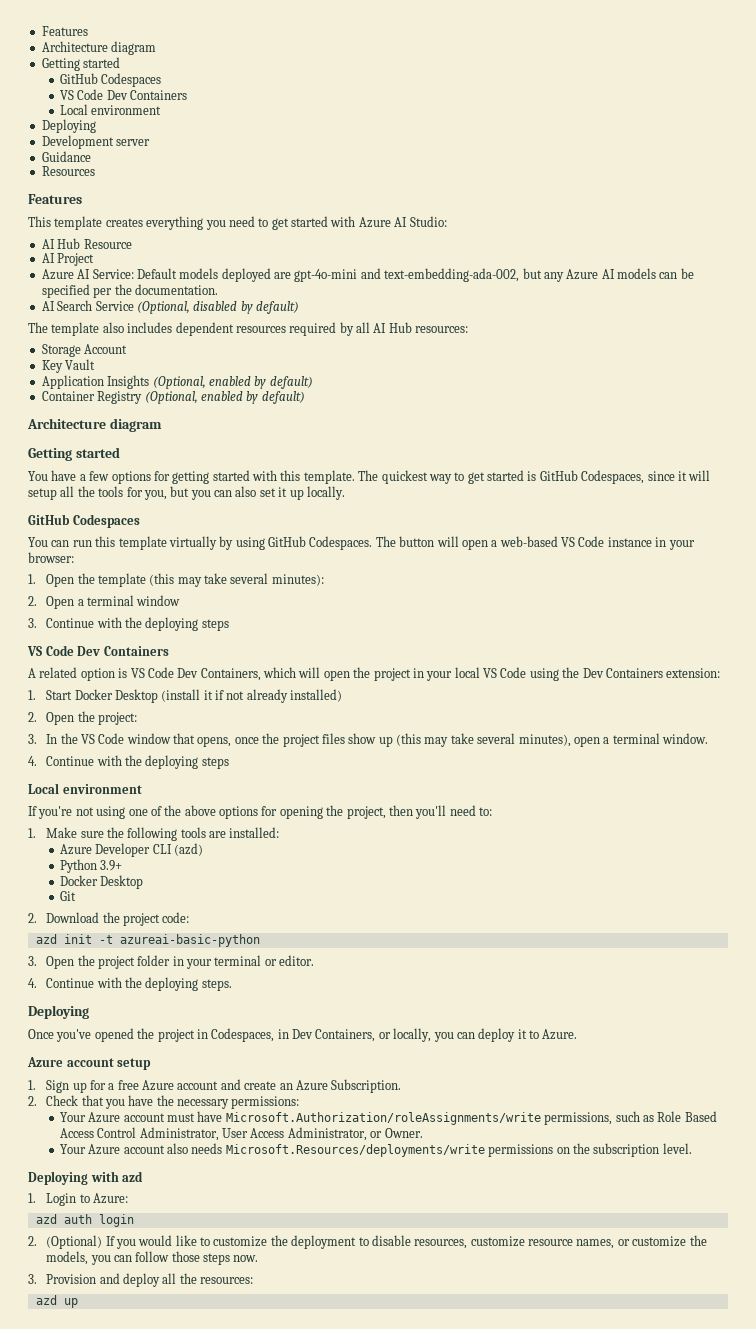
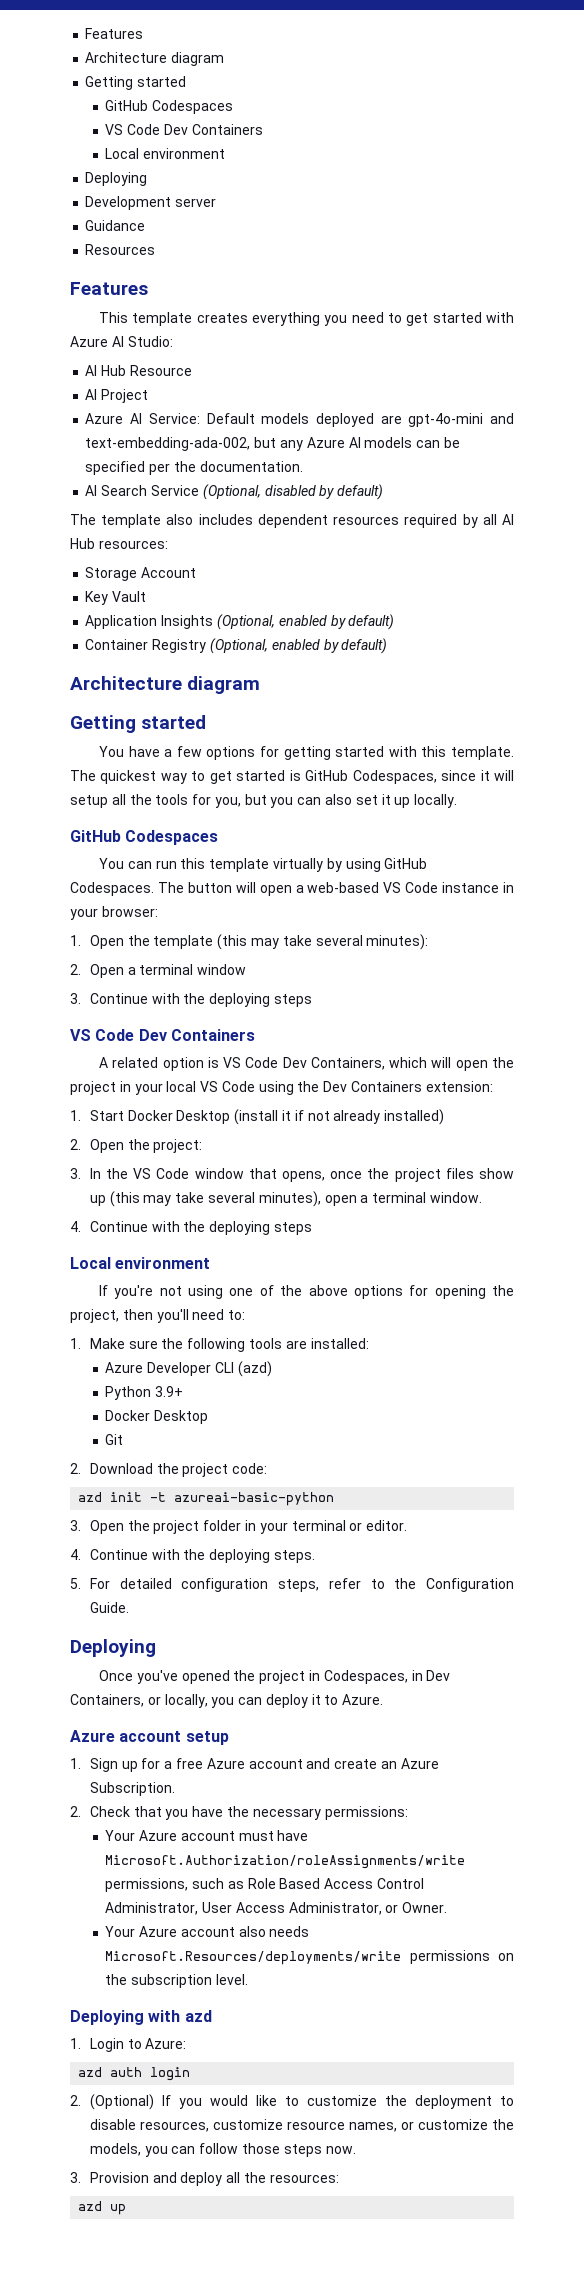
+ 5. For detailed configuration steps, refer to the Configuration Guide.

